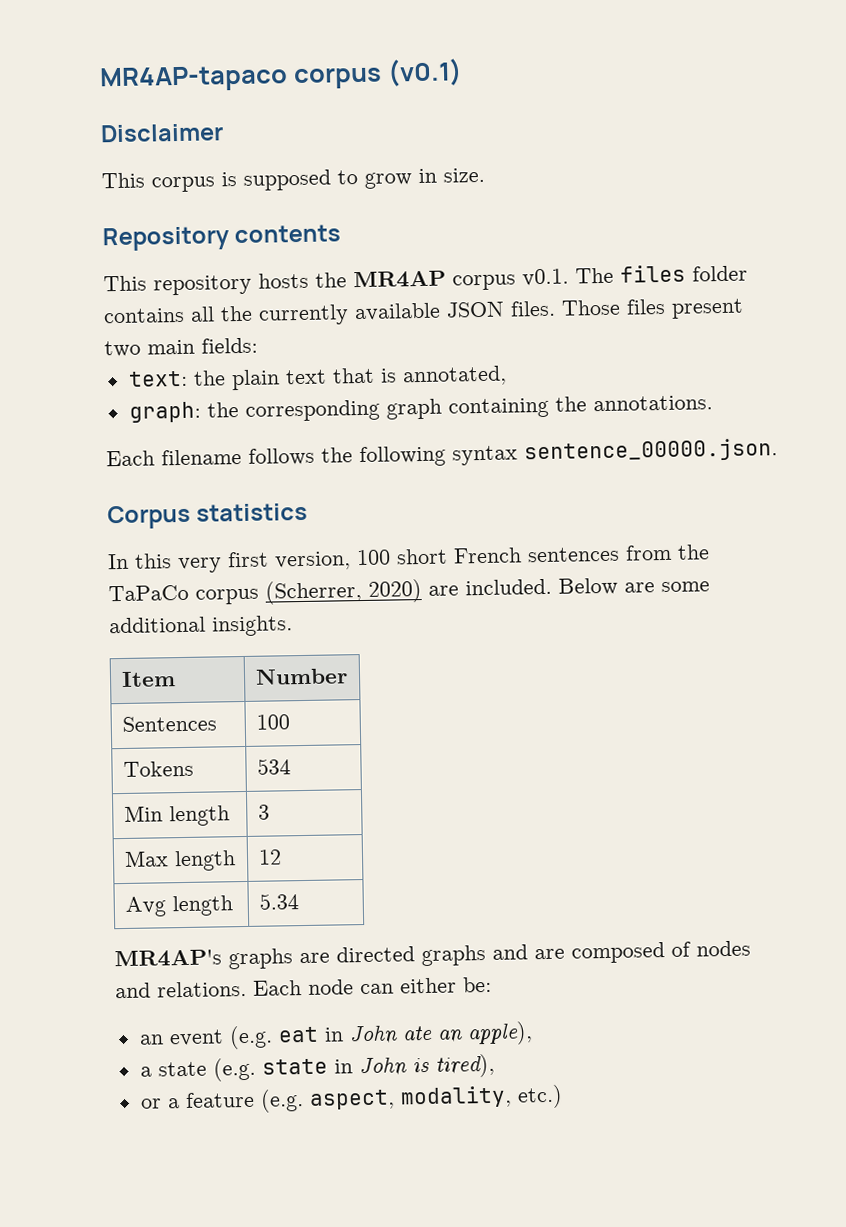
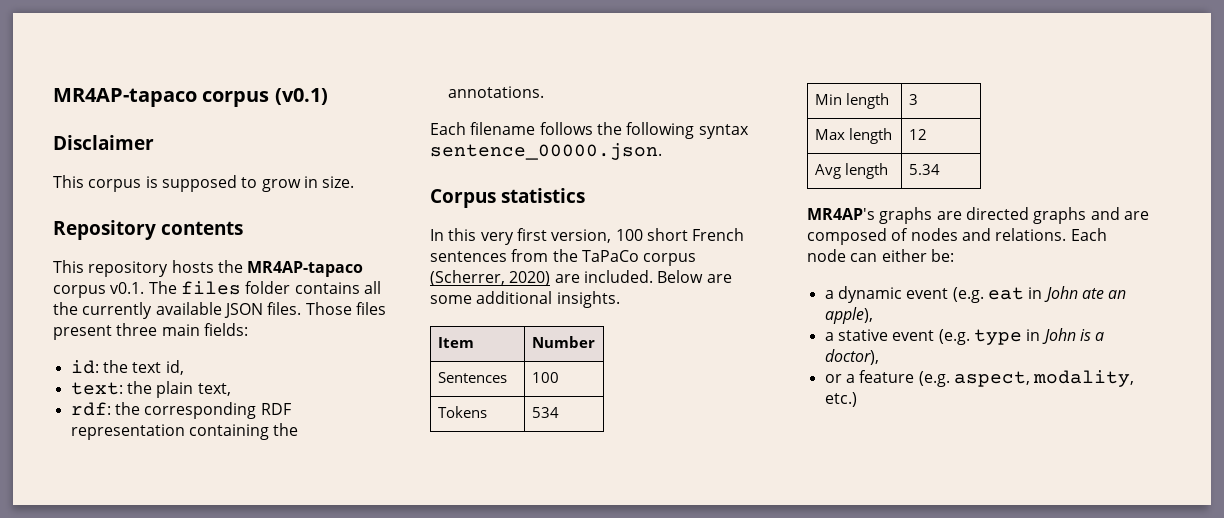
- This repository hosts the MR4AP corpus v0.1. The files folder contains all the currently available JSON files.
+ This repository hosts the MR4AP-tapaco corpus v0.1. The files folder contains all the currently available JSON files.
- Those files present two main fields:
+ Those files present three main fields:
+ id: the text id,
- text: the plain text that is annotated,
- graph: the corresponding graph containing the annotations.
+ text: the plain text,
+ rdf: the corresponding RDF representation containing the annotations.
- an event (e.g. eat in John ate an apple),
+ a dynamic event (e.g. eat in John ate an apple),
- a state (e.g. state in John is tired),
+ a stative event (e.g. type in John is a doctor),

